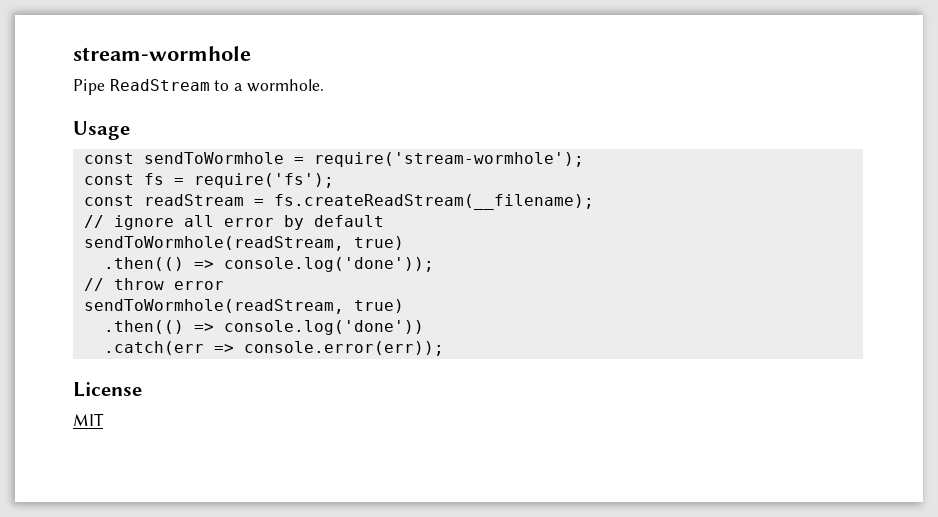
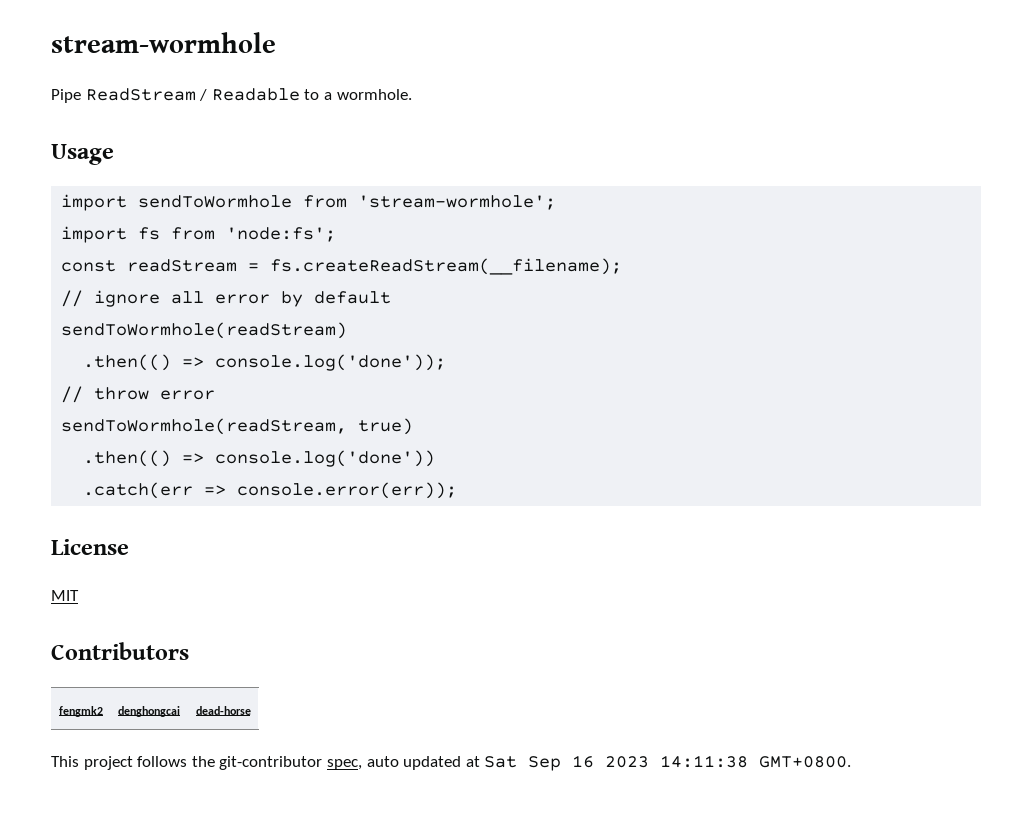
- Pipe ReadStream to a wormhole.
+ Pipe ReadStream / Readable to a wormhole.
- const sendToWormhole = require('stream-wormhole');
- const fs = require('fs');
+ import sendToWormhole from 'stream-wormhole';
+ import fs from 'node:fs';
  // ignore all error by default
- sendToWormhole(readStream, true)
+ sendToWormhole(readStream)
+ Contributors
+ fengmk2 | denghongcai | dead-horse
+ This project follows the git-contributor spec, auto updated at Sat Sep 16 2023 14:11:38 GMT+0800.

